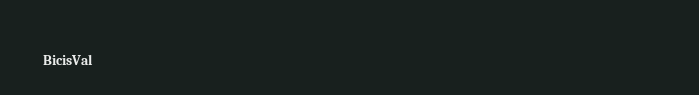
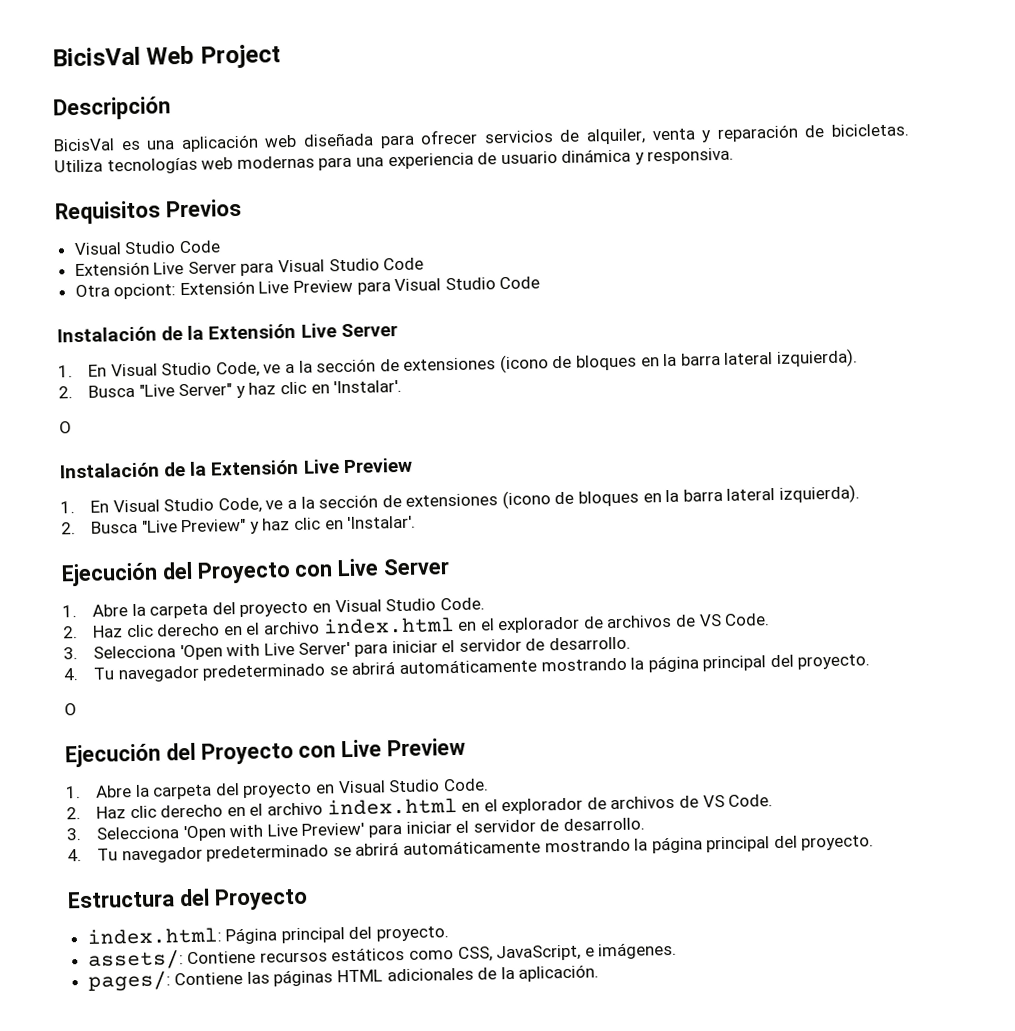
- BicisVal
+ BicisVal Web Project
+ Descripción
+ BicisVal es una aplicación web diseñada para ofrecer servicios de alquiler, venta y reparación de bicicletas. Utiliza tecnologías web modernas para una experiencia de usuario dinámica y responsiva.
+ Requisitos Previos
+ Visual Studio Code
+ Extensión Live Server para Visual Studio Code
+ Otra opciont: Extensión Live Preview para Visual Studio Code
+ Instalación de la Extensión Live Server
+ 1. En Visual Studio Code, ve a la sección de extensiones (icono de bloques en la barra lateral izquierda).
+ 2. Busca "Live Server" y haz clic en 'Instalar'.
+ O
+ Instalación de la Extensión Live Preview
+ 1. En Visual Studio Code, ve a la sección de extensiones (icono de bloques en la barra lateral izquierda).
+ 2. Busca "Live Preview" y haz clic en 'Instalar'.
+ Ejecución del Proyecto con Live Server
+ 1. Abre la carpeta del proyecto en Visual Studio Code.
+ 2. Haz clic derecho en el archivo index.html en el explorador de archivos de VS Code.
+ 3. Selecciona 'Open with Live Server' para iniciar el servidor de desarrollo.
+ 4. Tu navegador predeterminado se abrirá automáticamente mostrando la página principal del proyecto.
+ O
+ Ejecución del Proyecto con Live Preview
+ 1. Abre la carpeta del proyecto en Visual Studio Code.
+ 2. Haz clic derecho en el archivo index.html en el explorador de archivos de VS Code.
+ 3. Selecciona 'Open with Live Preview' para iniciar el servidor de desarrollo.
+ 4. Tu navegador predeterminado se abrirá automáticamente mostrando la página principal del proyecto.
+ Estructura del Proyecto
+ index.html: Página principal del proyecto.
+ assets/: Contiene recursos estáticos como CSS, JavaScript, e imágenes.
+ pages/: Contiene las páginas HTML adicionales de la aplicación.

